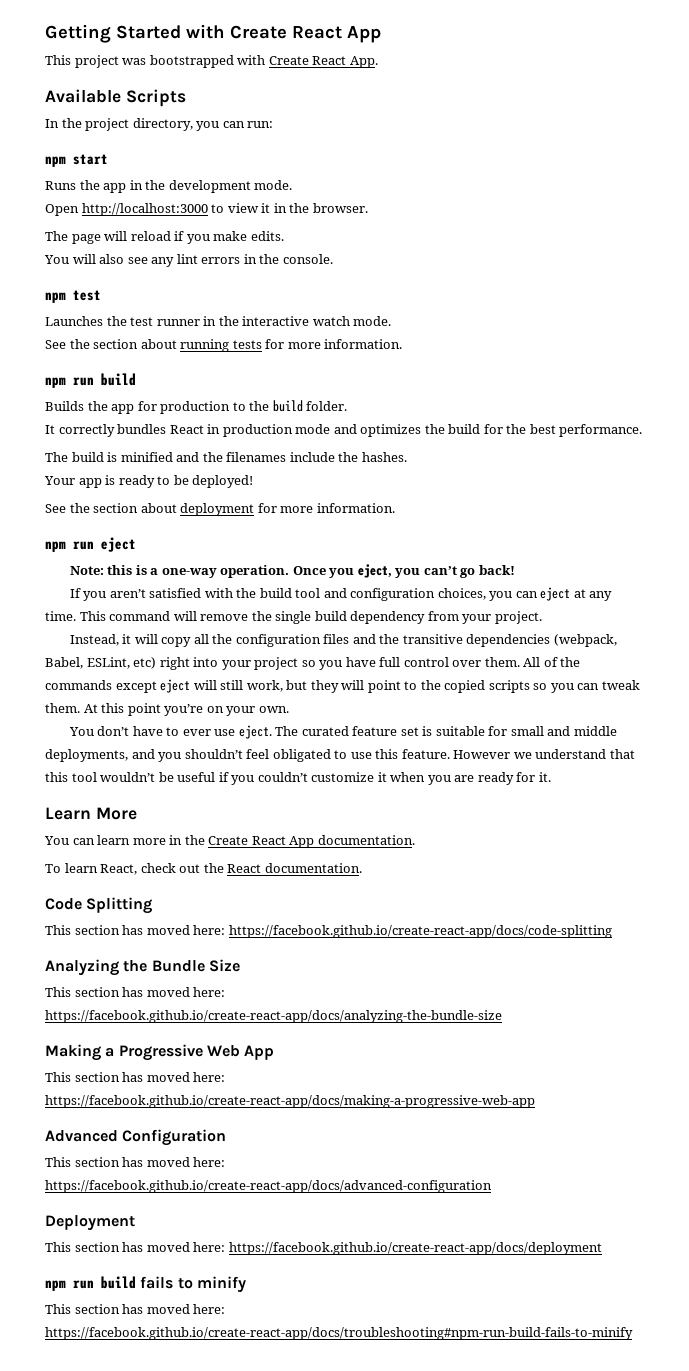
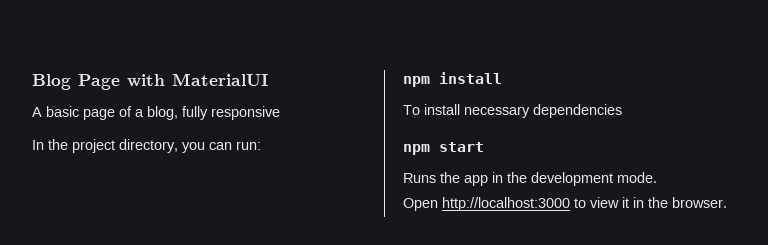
- Getting Started with Create React App
- This project was bootstrapped with Create React App.
- Available Scripts
+ Blog Page with MaterialUI
+ A basic page of a blog, fully responsive
+ npm install
+ To install necessary dependencies
- The page will reload if you make edits.
- You will also see any lint errors in the console.
- npm test
- Launches the test runner in the interactive watch mode.
- See the section about running tests for more information.
- npm run build
- Builds the app for production to the build folder.
- It correctly bundles React in production mode and optimizes the build for the best performance.
- The build is minified and the filenames include the hashes.
- Your app is ready to be deployed!
- See the section about deployment for more information.
- npm run eject
- Note: this is a one-way operation. Once you eject, you can’t go back!
- If you aren’t satisfied with the build tool and configuration choices, you can eject at any time. This command will remove the single build dependency from your project.
- Instead, it will copy all the configuration files and the transitive dependencies (webpack, Babel, ESLint, etc) right into your project so you have full control over them. All of the commands except eject will still work, but they will point to the copied scripts so you can tweak them. At this point you’re on your own.
- You don’t have to ever use eject. The curated feature set is suitable for small and middle deployments, and you shouldn’t feel obligated to use this feature. However we understand that this tool wouldn’t be useful if you couldn’t customize it when you are ready for it.
- Learn More
- You can learn more in the Create React App documentation.
- To learn React, check out the React documentation.
- Code Splitting
- This section has moved here: https://facebook.github.io/create-react-app/docs/code-splitting
- Analyzing the Bundle Size
- This section has moved here: https://facebook.github.io/create-react-app/docs/analyzing-the-bundle-size
- Making a Progressive Web App
- This section has moved here: https://facebook.github.io/create-react-app/docs/making-a-progressive-web-app
- Advanced Configuration
- This section has moved here: https://facebook.github.io/create-react-app/docs/advanced-configuration
- Deployment
- This section has moved here: https://facebook.github.io/create-react-app/docs/deployment
- npm run build fails to minify
- This section has moved here: https://facebook.github.io/create-react-app/docs/troubleshooting#npm-run-build-fails-to-minify

